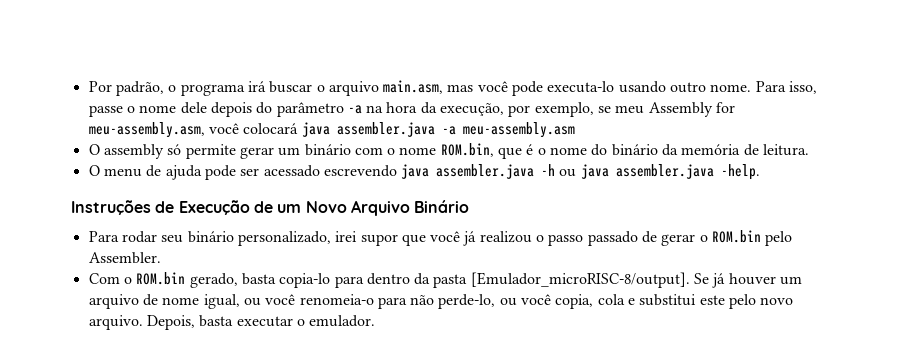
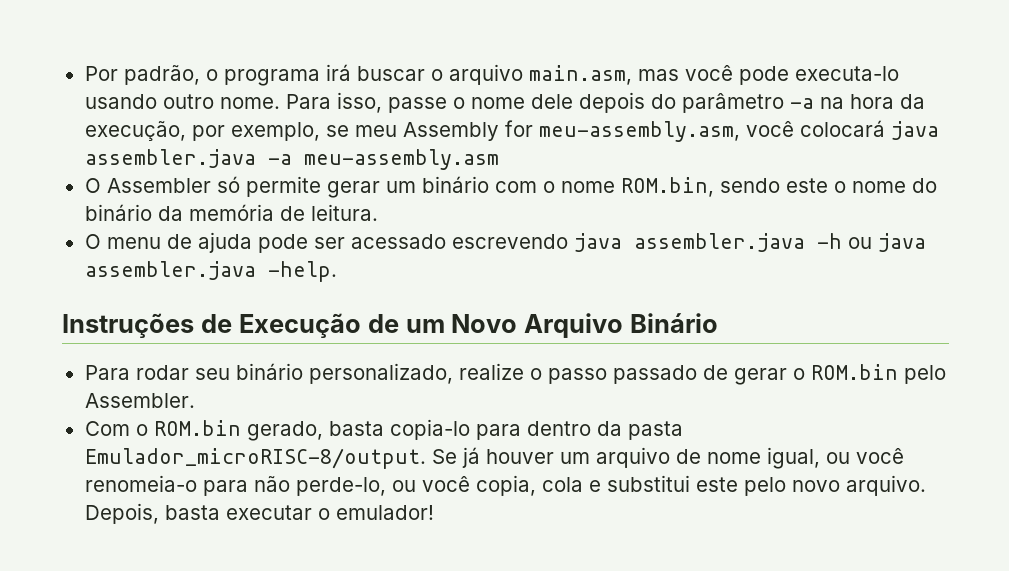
- O assembly só permite gerar um binário com o nome ROM.bin, que é o nome do binário da memória de leitura.
+ O Assembler só permite gerar um binário com o nome ROM.bin, sendo este o nome do binário da memória de leitura.
- Para rodar seu binário personalizado, irei supor que você já realizou o passo passado de gerar o ROM.bin pelo Assembler.
+ Para rodar seu binário personalizado, realize o passo passado de gerar o ROM.bin pelo Assembler.
- Com o ROM.bin gerado, basta copia-lo para dentro da pasta [Emulador_microRISC-8/output].
+ Com o ROM.bin gerado, basta copia-lo para dentro da pasta Emulador_microRISC-8/output.
- Depois, basta executar o emulador.
+ Depois, basta executar o emulador!

